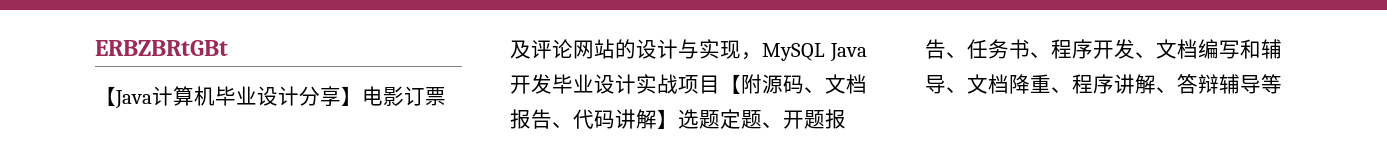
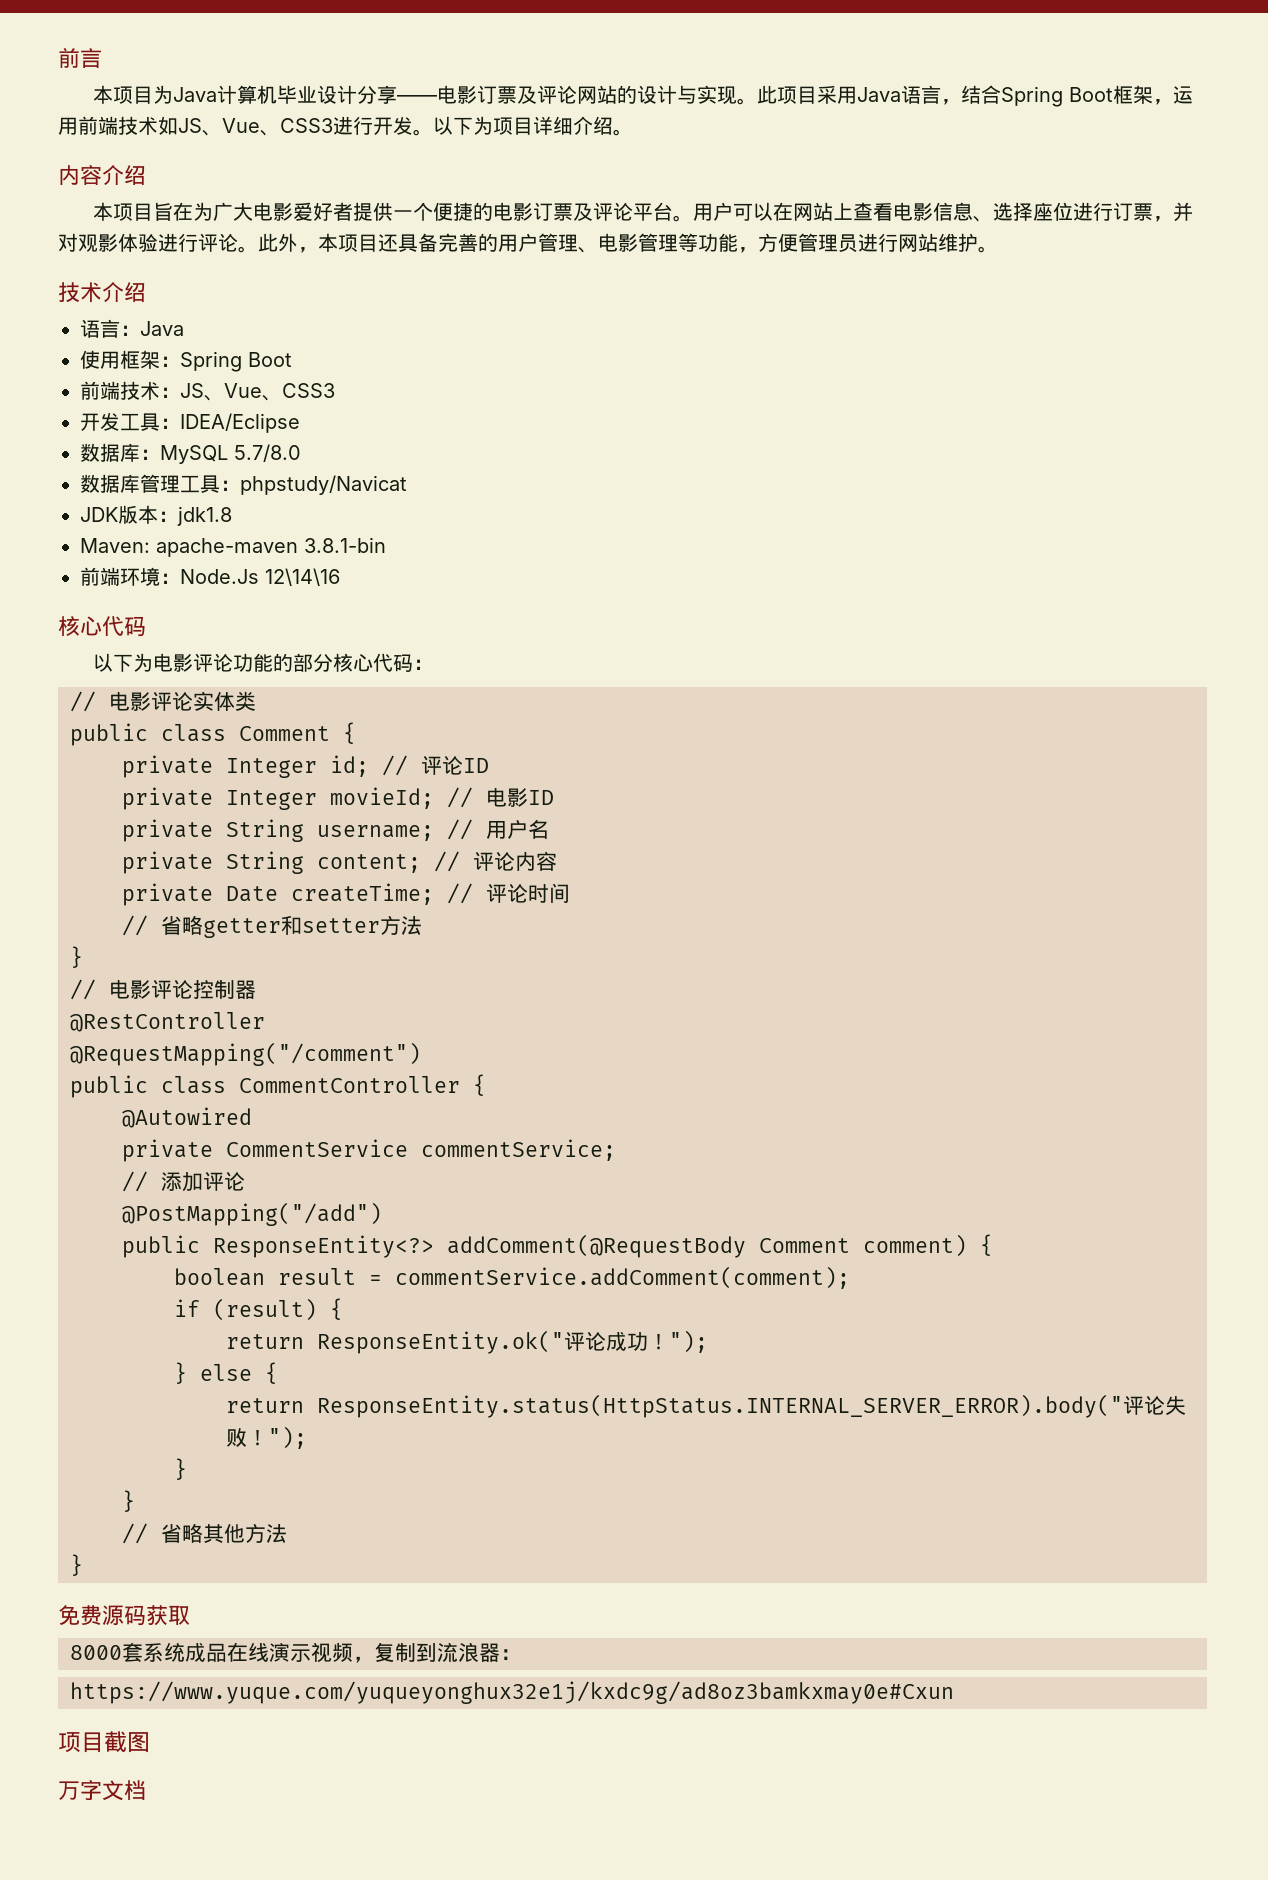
- ERBZBRtGBt
- 【Java计算机毕业设计分享】电影订票及评论网站的设计与实现，MySQL Java开发毕业设计实战项目【附源码、文档报告、代码讲解】选题定题、开题报告、任务书、程序开发、文档编写和辅导、文档降重、程序讲解、答辩辅导等
+ 前言
+ 本项目为Java计算机毕业设计分享——电影订票及评论网站的设计与实现。此项目采用Java语言，结合Spring Boot框架，运用前端技术如JS、Vue、CSS3进行开发。以下为项目详细介绍。
+ 内容介绍
+ 本项目旨在为广大电影爱好者提供一个便捷的电影订票及评论平台。用户可以在网站上查看电影信息、选择座位进行订票，并对观影体验进行评论。此外，本项目还具备完善的用户管理、电影管理等功能，方便管理员进行网站维护。
+ 技术介绍
+ 语言：Java
+ 使用框架：Spring Boot
+ 前端技术：JS、Vue、CSS3
+ 开发工具：IDEA/Eclipse
+ 数据库：MySQL 5.7/8.0
+ 数据库管理工具：phpstudy/Navicat
+ JDK版本：jdk1.8
+ Maven: apache-maven 3.8.1-bin
+ 前端环境：Node.Js 12\14\16
+ 核心代码
+ 以下为电影评论功能的部分核心代码：
+ // 电影评论实体类
+ public class Comment {
+ private Integer id; // 评论ID
+ private Integer movieId; // 电影ID
+ private String username; // 用户名
+ private String content; // 评论内容
+ private Date createTime; // 评论时间
+ // 省略getter和setter方法
+ }
+ // 电影评论控制器
+ @RestController
+ @RequestMapping("/comment")
+ public class CommentController {
+ @Autowired
+ private CommentService commentService;
+ // 添加评论
+ @PostMapping("/add")
+ public ResponseEntity<?> addComment(@RequestBody Comment comment) {
+ boolean result = commentService.addComment(comment);
+ if (result) {
+ return ResponseEntity.ok("评论成功！");
+ } else {
+ return ResponseEntity.status(HttpStatus.INTERNAL_SERVER_ERROR).body("评论失败！");
+ }
+ }
+ // 省略其他方法
+ }
+ 免费源码获取
+ 8000套系统成品在线演示视频，复制到流浪器：
+ https://www.yuque.com/yuqueyonghux32e1j/kxdc9g/ad8oz3bamkxmay0e#Cxun
+ 项目截图
+ 万字文档

